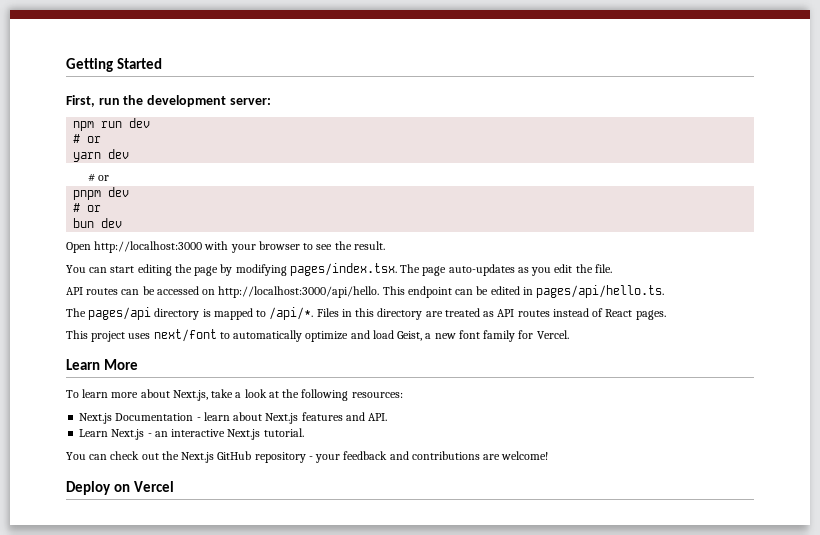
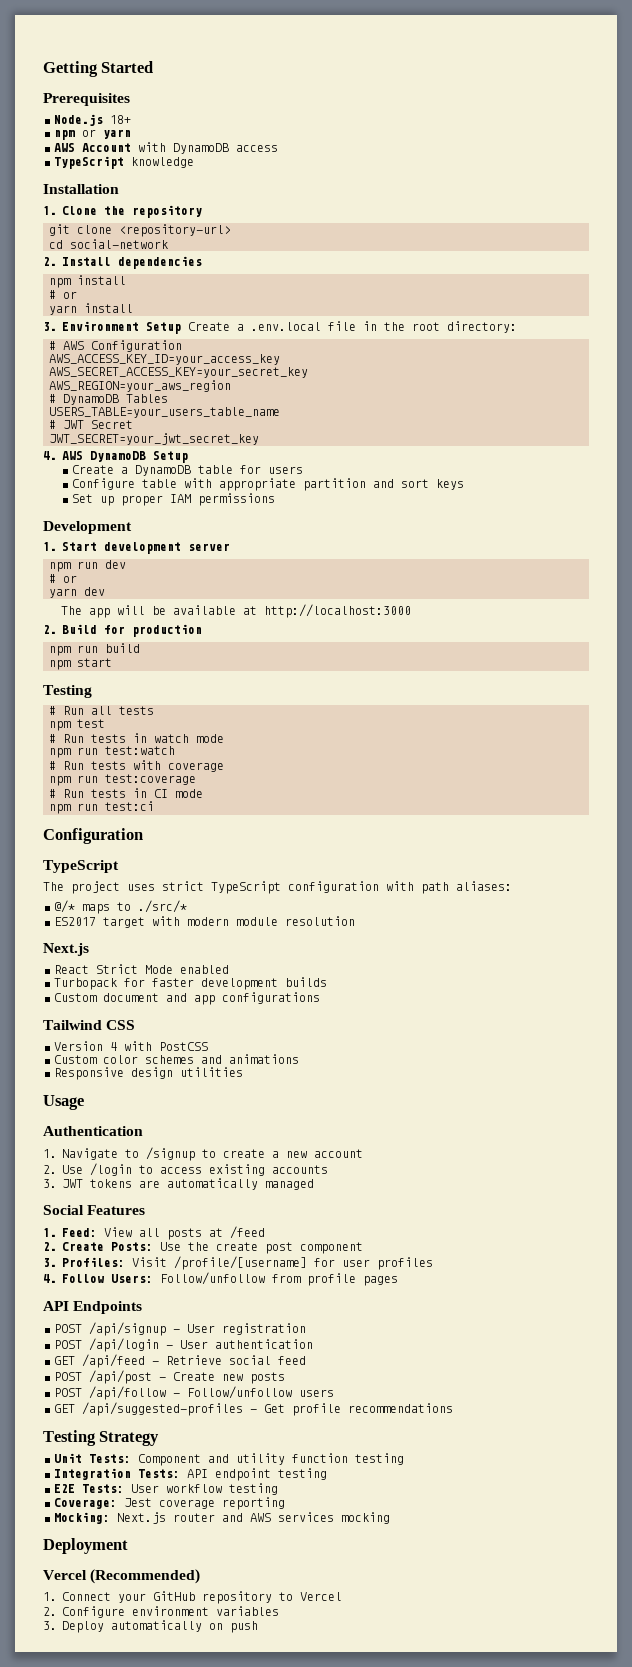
- First, run the development server:
+ Prerequisites
+ Node.js 18+
+ npm or yarn
+ AWS Account with DynamoDB access
+ TypeScript knowledge
+ Installation
+ 1. Clone the repository
+ git clone <repository-url>
+ cd social-network
+ 2. Install dependencies
+ npm install
+ # or
+ yarn install
+ 3. Environment Setup Create a .env.local file in the root directory:
+ # AWS Configuration
+ AWS_ACCESS_KEY_ID=your_access_key
+ AWS_SECRET_ACCESS_KEY=your_secret_key
+ AWS_REGION=your_aws_region
+ # DynamoDB Tables
+ USERS_TABLE=your_users_table_name
+ # JWT Secret
+ JWT_SECRET=your_jwt_secret_key
+ 4. AWS DynamoDB Setup
+ Create a DynamoDB table for users
+ Configure table with appropriate partition and sort keys
+ Set up proper IAM permissions
+ Development
+ 1. Start development server
  yarn dev
- # or
- pnpm dev
- # or
- bun dev
- Open http://localhost:3000 with your browser to see the result.
- You can start editing the page by modifying pages/index.tsx. The page auto-updates as you edit the file.
- API routes can be accessed on http://localhost:3000/api/hello. This endpoint can be edited in pages/api/hello.ts.
- The pages/api directory is mapped to /api/*. Files in this directory are treated as API routes instead of React pages.
- This project uses next/font to automatically optimize and load Geist, a new font family for Vercel.
- Learn More
- To learn more about Next.js, take a look at the following resources:
- Next.js Documentation - learn about Next.js features and API.
- Learn Next.js - an interactive Next.js tutorial.
- You can check out the Next.js GitHub repository - your feedback and contributions are welcome!
- Deploy on Vercel
+ The app will be available at http://localhost:3000
+ 2. Build for production
+ npm run build
+ npm start
+ Testing
+ # Run all tests
+ npm test
+ # Run tests in watch mode
+ npm run test:watch
+ # Run tests with coverage
+ npm run test:coverage
+ # Run tests in CI mode
+ npm run test:ci
+ Configuration
+ TypeScript
+ The project uses strict TypeScript configuration with path aliases:
+ @/* maps to ./src/*
+ ES2017 target with modern module resolution
+ Next.js
+ React Strict Mode enabled
+ Turbopack for faster development builds
+ Custom document and app configurations
+ Tailwind CSS
+ Version 4 with PostCSS
+ Custom color schemes and animations
+ Responsive design utilities
+ Usage
+ Authentication
+ 1. Navigate to /signup to create a new account
+ 2. Use /login to access existing accounts
+ 3. JWT tokens are automatically managed
+ Social Features
+ 1. Feed: View all posts at /feed
+ 2. Create Posts: Use the create post component
+ 3. Profiles: Visit /profile/[username] for user profiles
+ 4. Follow Users: Follow/unfollow from profile pages
+ API Endpoints
+ POST /api/signup - User registration
+ POST /api/login - User authentication
+ GET /api/feed - Retrieve social feed
+ POST /api/post - Create new posts
+ POST /api/follow - Follow/unfollow users
+ GET /api/suggested-profiles - Get profile recommendations
+ Testing Strategy
+ Unit Tests: Component and utility function testing
+ Integration Tests: API endpoint testing
+ E2E Tests: User workflow testing
+ Coverage: Jest coverage reporting
+ Mocking: Next.js router and AWS services mocking
+ Deployment
+ Vercel (Recommended)
+ 1. Connect your GitHub repository to Vercel
+ 2. Configure environment variables
+ 3. Deploy automatically on push

